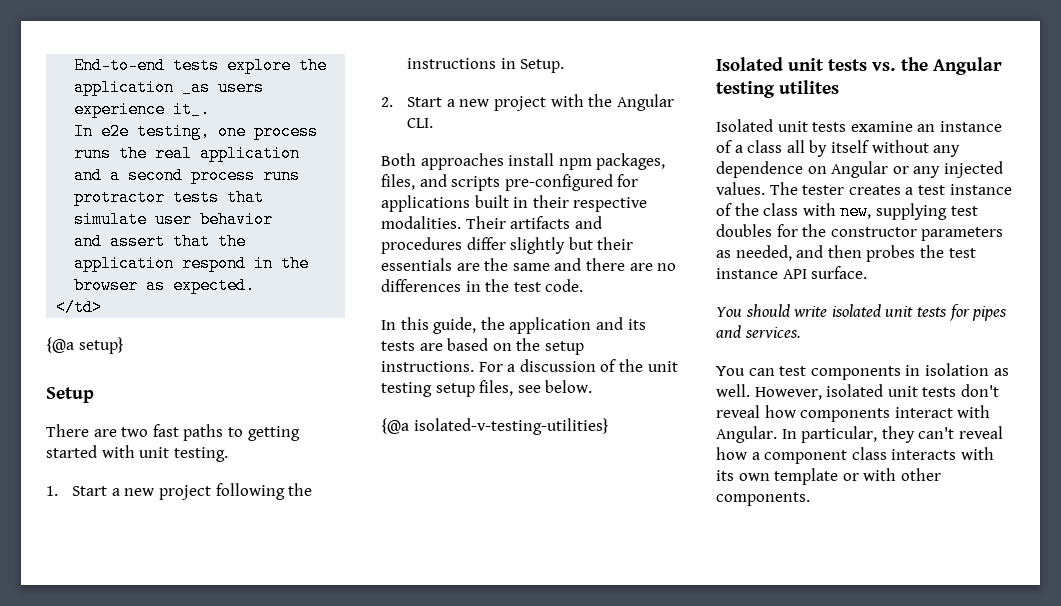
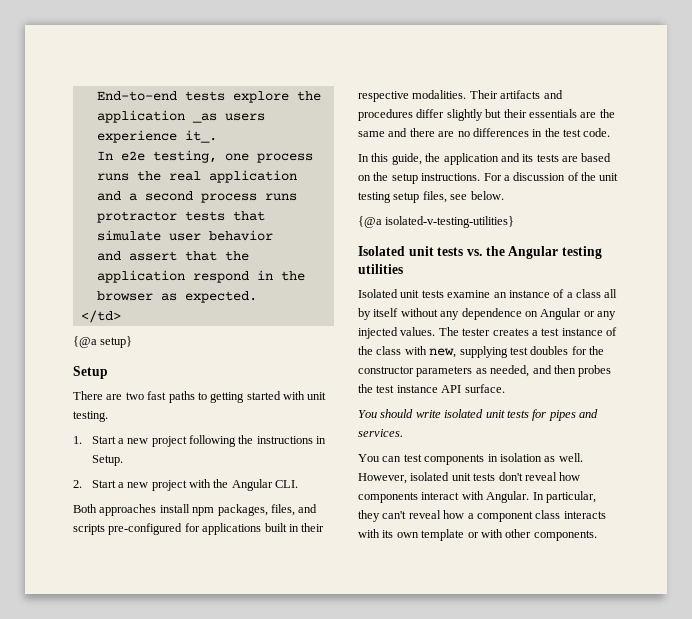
- Isolated unit tests vs. the Angular testing utilites
+ Isolated unit tests vs. the Angular testing utilities

